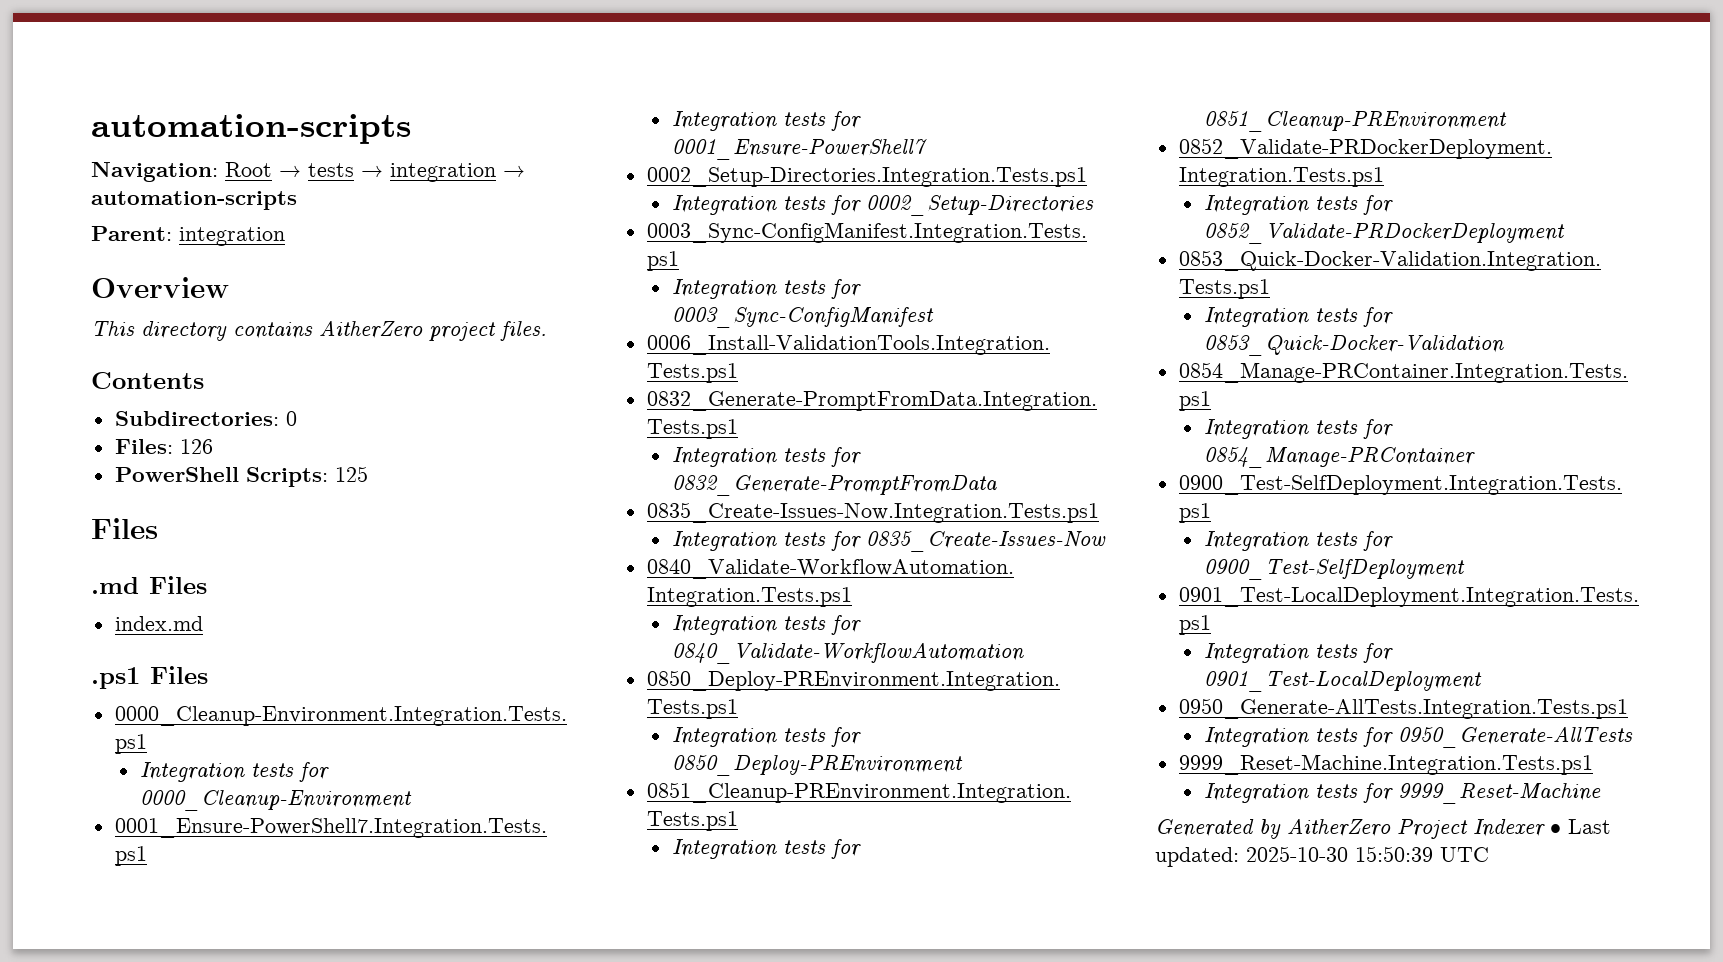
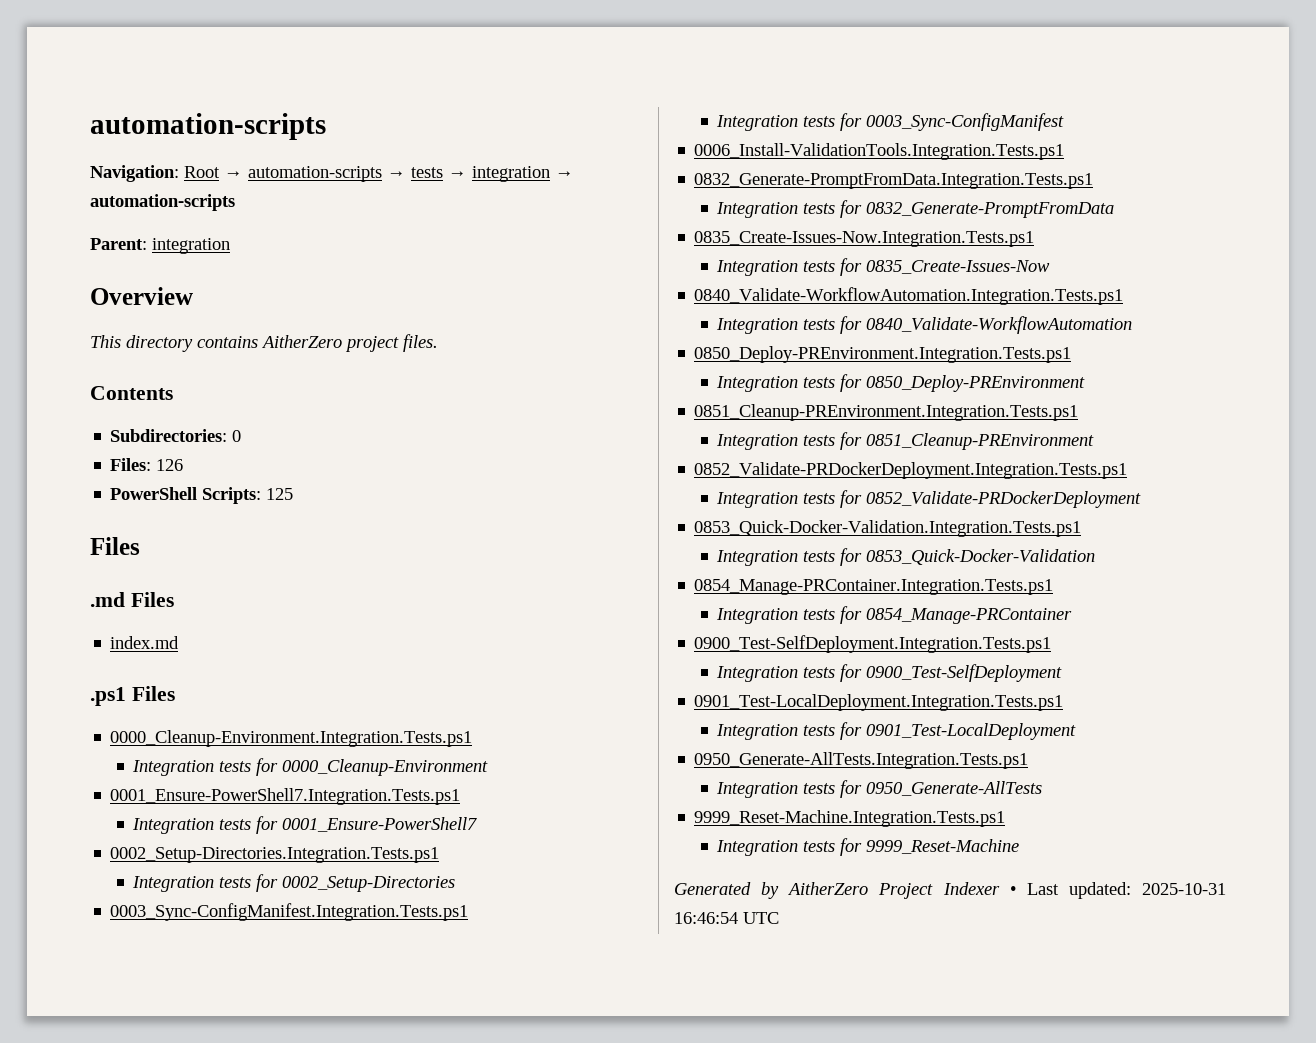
- Navigation: Root → tests → integration → automation-scripts
+ Navigation: Root → automation-scripts → tests → integration → automation-scripts
- Generated by AitherZero Project Indexer • Last updated: 2025-10-30 15:50:39 UTC
+ Generated by AitherZero Project Indexer • Last updated: 2025-10-31 16:46:54 UTC

